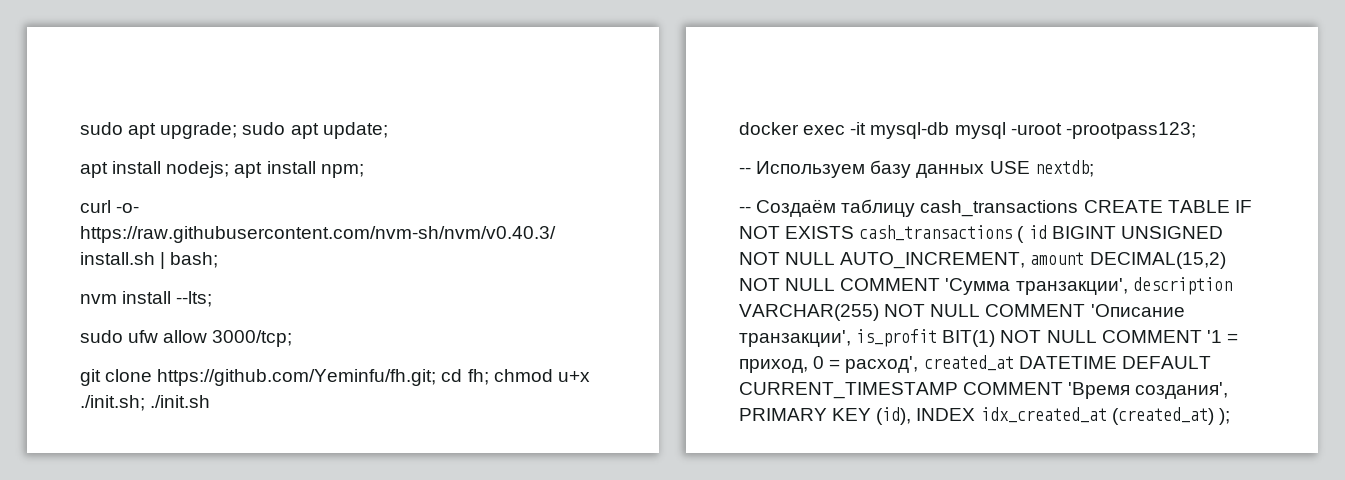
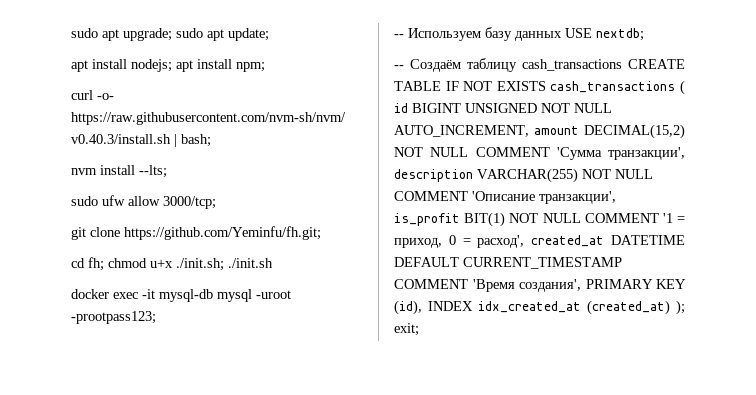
- git clone https://github.com/Yeminfu/fh.git; cd fh; chmod u+x ./init.sh; ./init.sh
+ git clone https://github.com/Yeminfu/fh.git;
+ cd fh; chmod u+x ./init.sh; ./init.sh
- -- Создаём таблицу cash_transactions CREATE TABLE IF NOT EXISTS cash_transactions ( id BIGINT UNSIGNED NOT NULL AUTO_INCREMENT, amount DECIMAL(15,2) NOT NULL COMMENT 'Сумма транзакции', description VARCHAR(255) NOT NULL COMMENT 'Описание транзакции', is_profit BIT(1) NOT NULL COMMENT '1 = приход, 0 = расход', created_at DATETIME DEFAULT CURRENT_TIMESTAMP COMMENT 'Время создания', PRIMARY KEY (id), INDEX idx_created_at (created_at) );
+ -- Создаём таблицу cash_transactions CREATE TABLE IF NOT EXISTS cash_transactions ( id BIGINT UNSIGNED NOT NULL AUTO_INCREMENT, amount DECIMAL(15,2) NOT NULL COMMENT 'Сумма транзакции', description VARCHAR(255) NOT NULL COMMENT 'Описание транзакции', is_profit BIT(1) NOT NULL COMMENT '1 = приход, 0 = расход', created_at DATETIME DEFAULT CURRENT_TIMESTAMP COMMENT 'Время создания', PRIMARY KEY (id), INDEX idx_created_at (created_at) ); exit;

